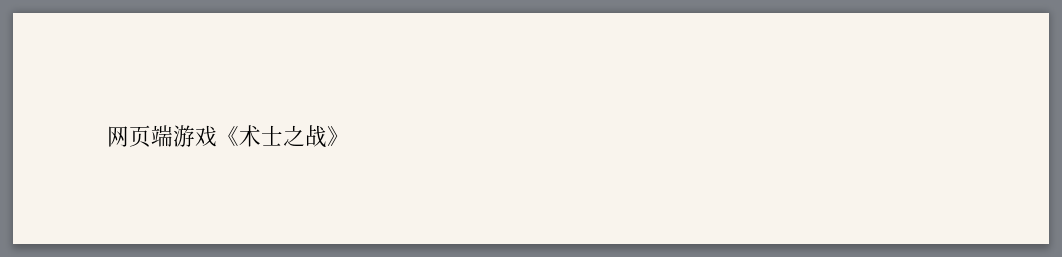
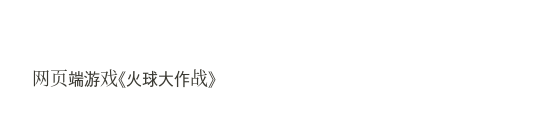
- 网页端游戏《术士之战》
+ 网页端游戏《火球大作战》

